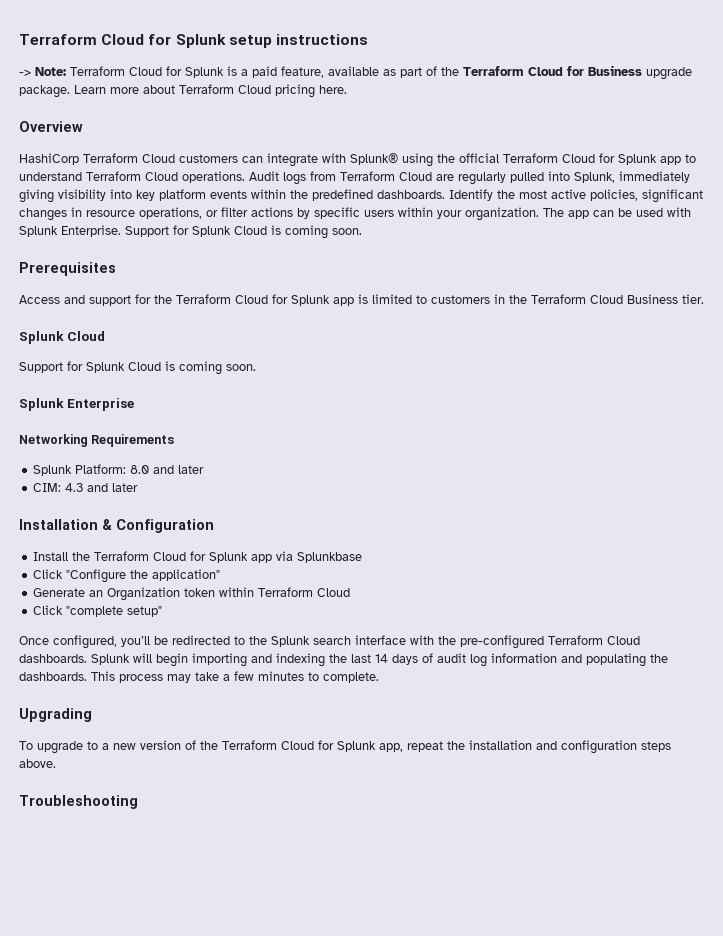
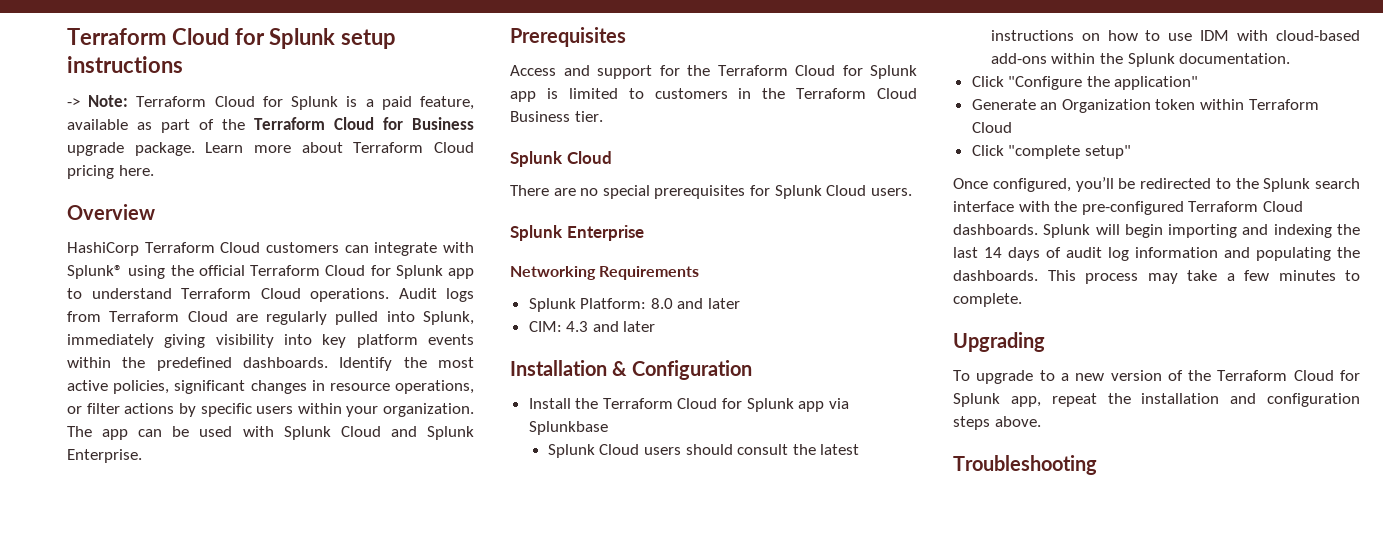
- The app can be used with Splunk Enterprise. Support for Splunk Cloud is coming soon.
+ The app can be used with Splunk Cloud and Splunk Enterprise.
  Access and support for the Terraform Cloud for Splunk app is limited to customers in the Terraform Cloud Business tier.
  Splunk Cloud
- Support for Splunk Cloud is coming soon.
+ There are no special prerequisites for Splunk Cloud users.
+ Splunk Cloud users should consult the latest instructions on how to use IDM with cloud-based add-ons within the Splunk documentation.

